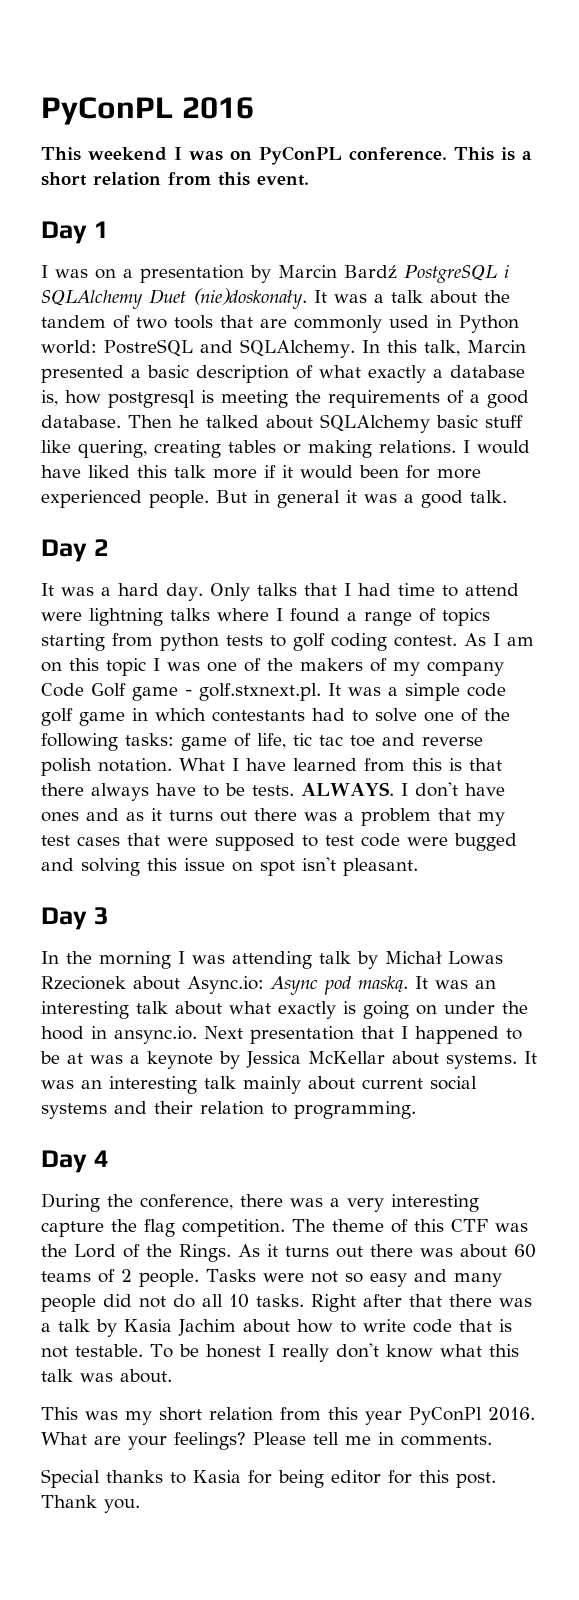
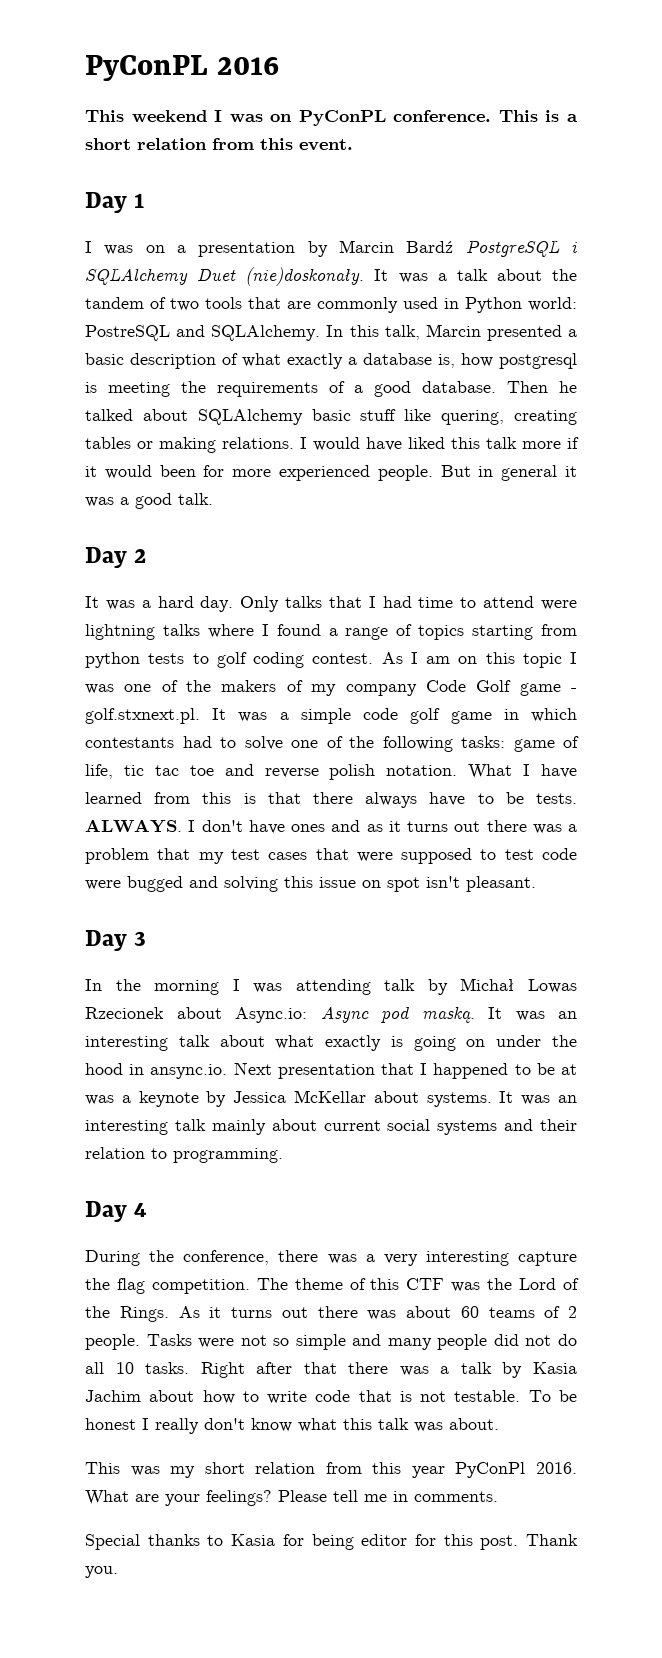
- Tasks were not so easy and many people did not do all 10 tasks.
+ Tasks were not so simple and many people did not do all 10 tasks.

